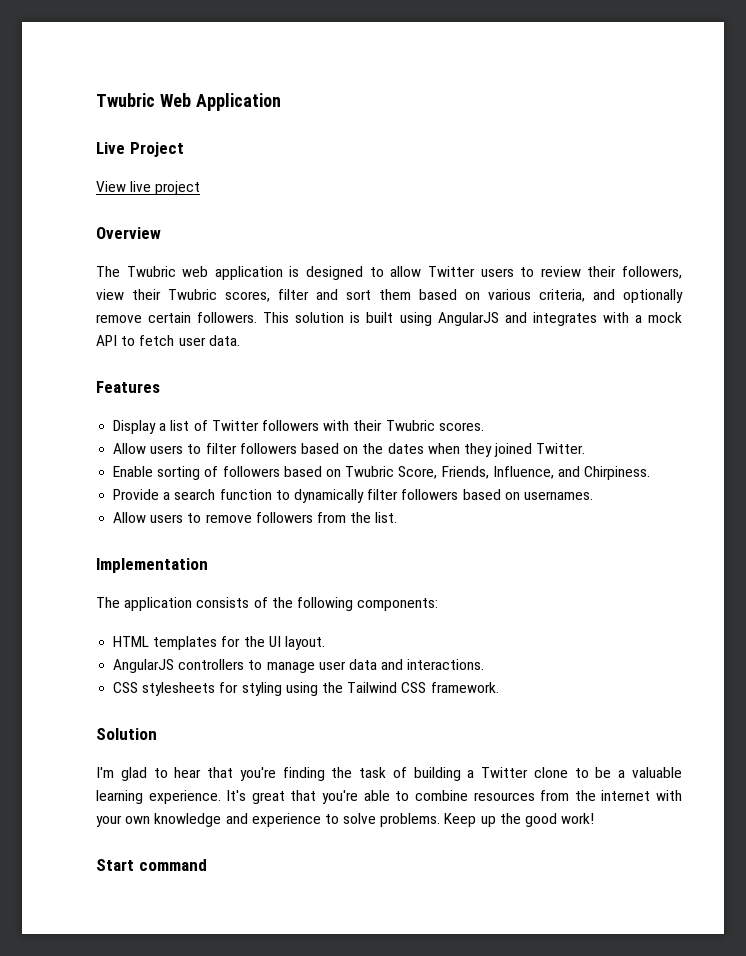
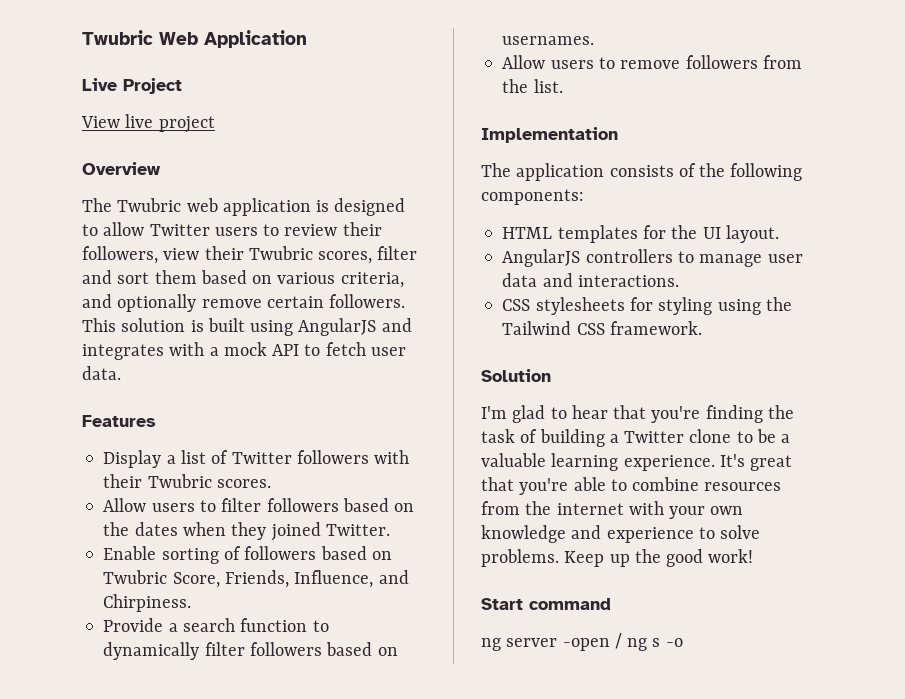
+ ng server -open / ng s -o

